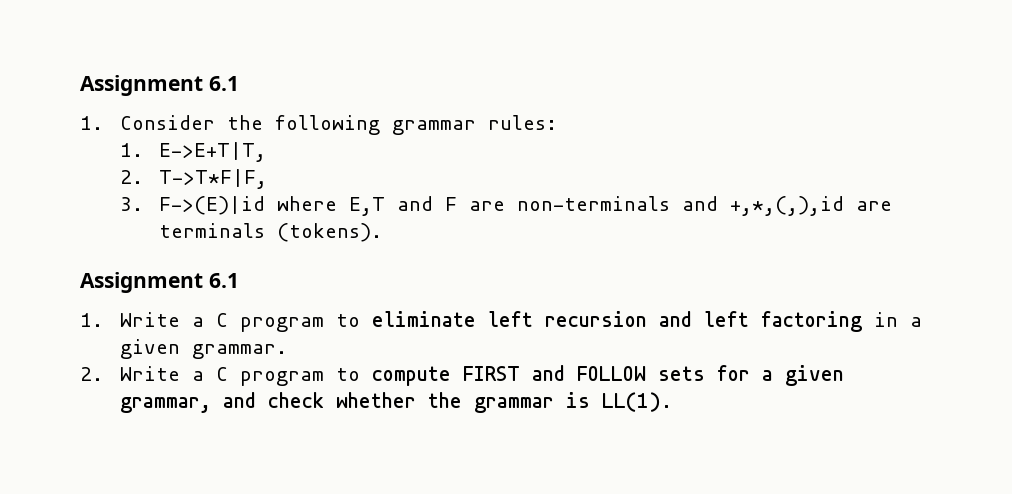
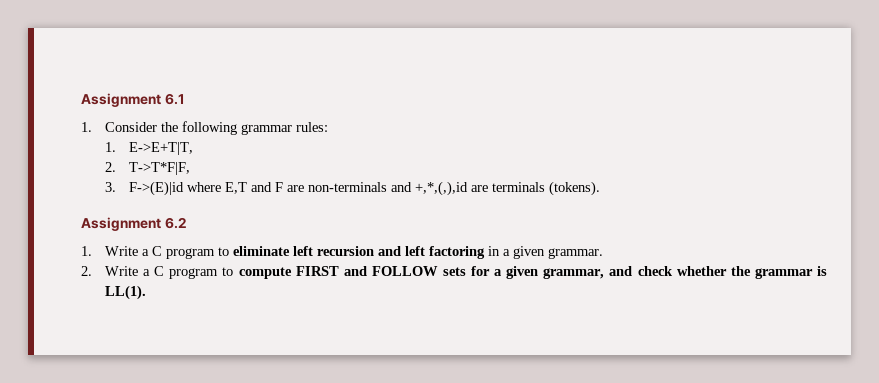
  3. F->(E)|id where E,T and F are non-terminals and +,*,(,),id are terminals (tokens).
- Assignment 6.1
+ Assignment 6.2

